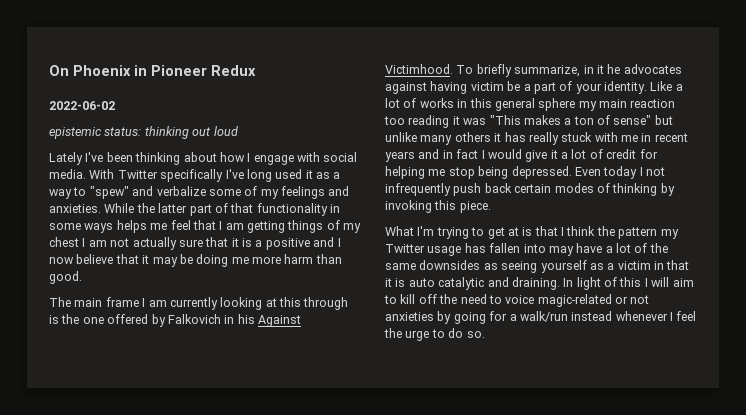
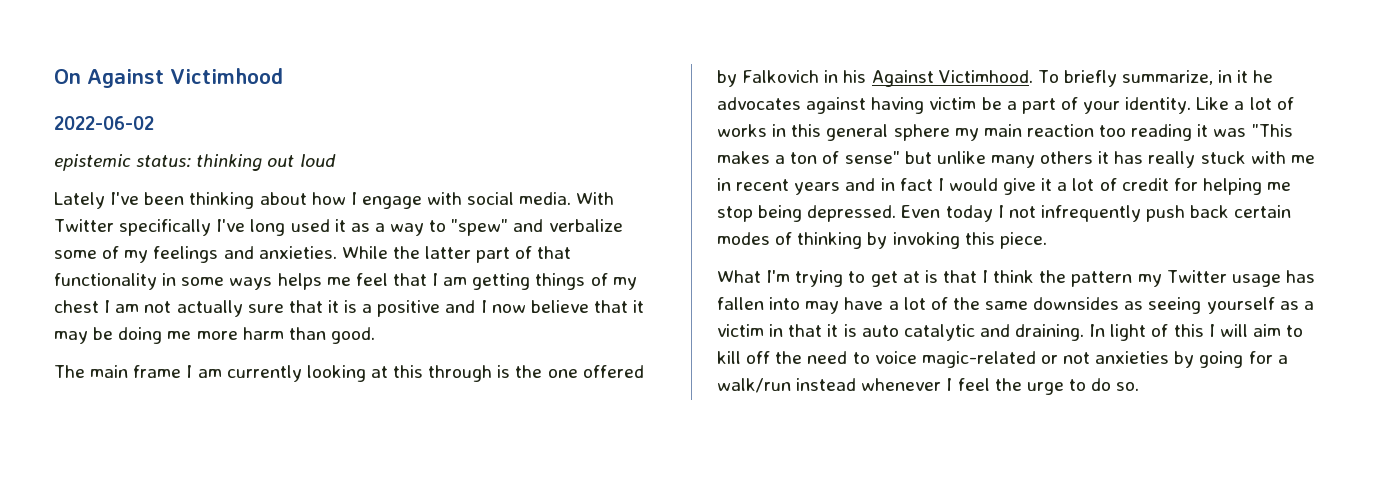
- On Phoenix in Pioneer Redux
+ On Against Victimhood

